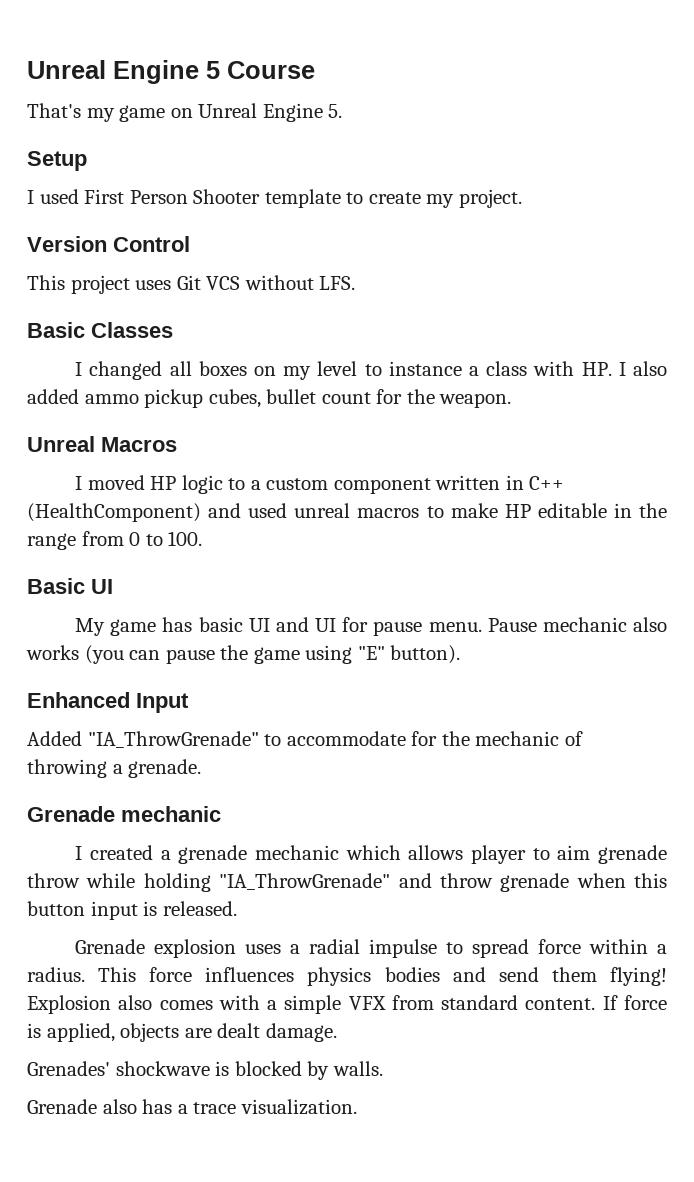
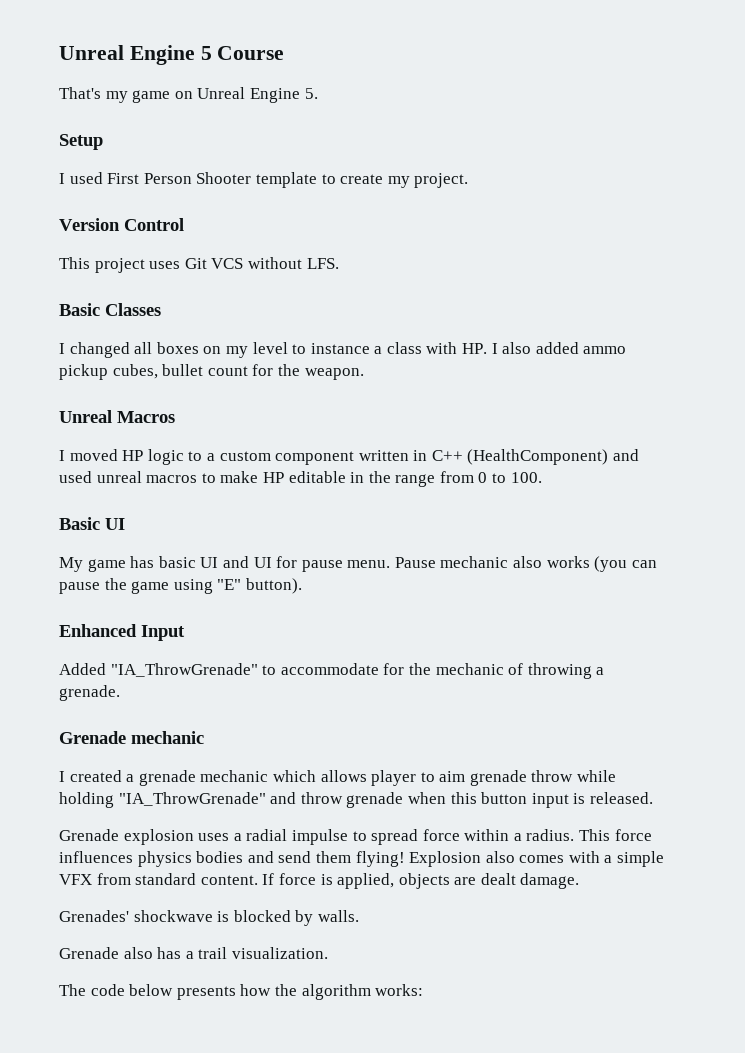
- Grenade also has a trace visualization.
+ Grenade also has a trail visualization.
+ The code below presents how the algorithm works:

